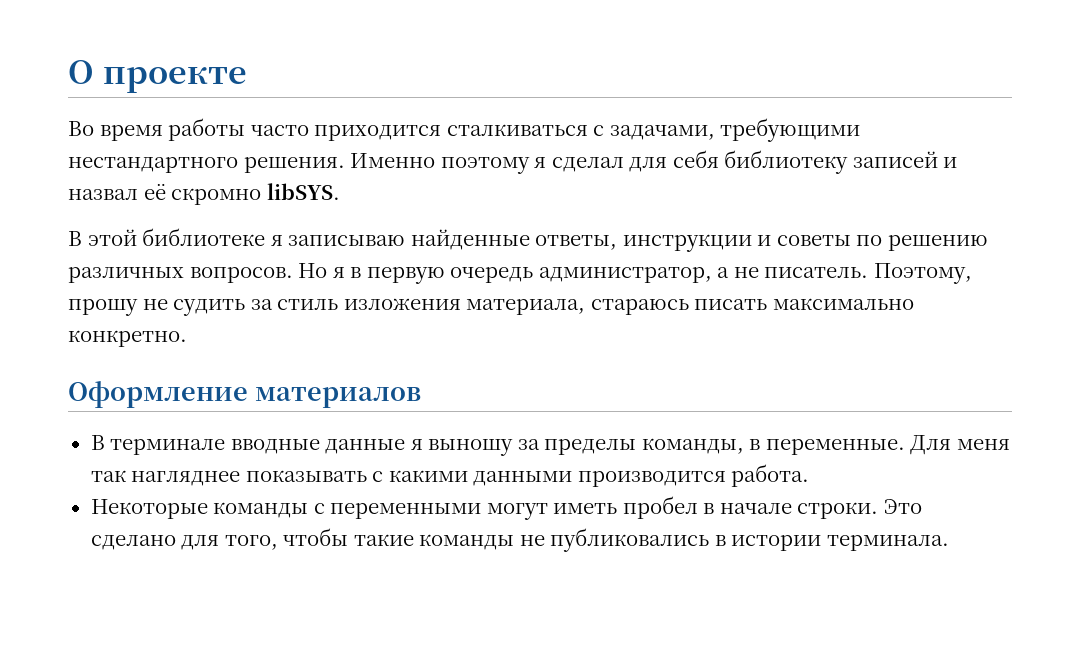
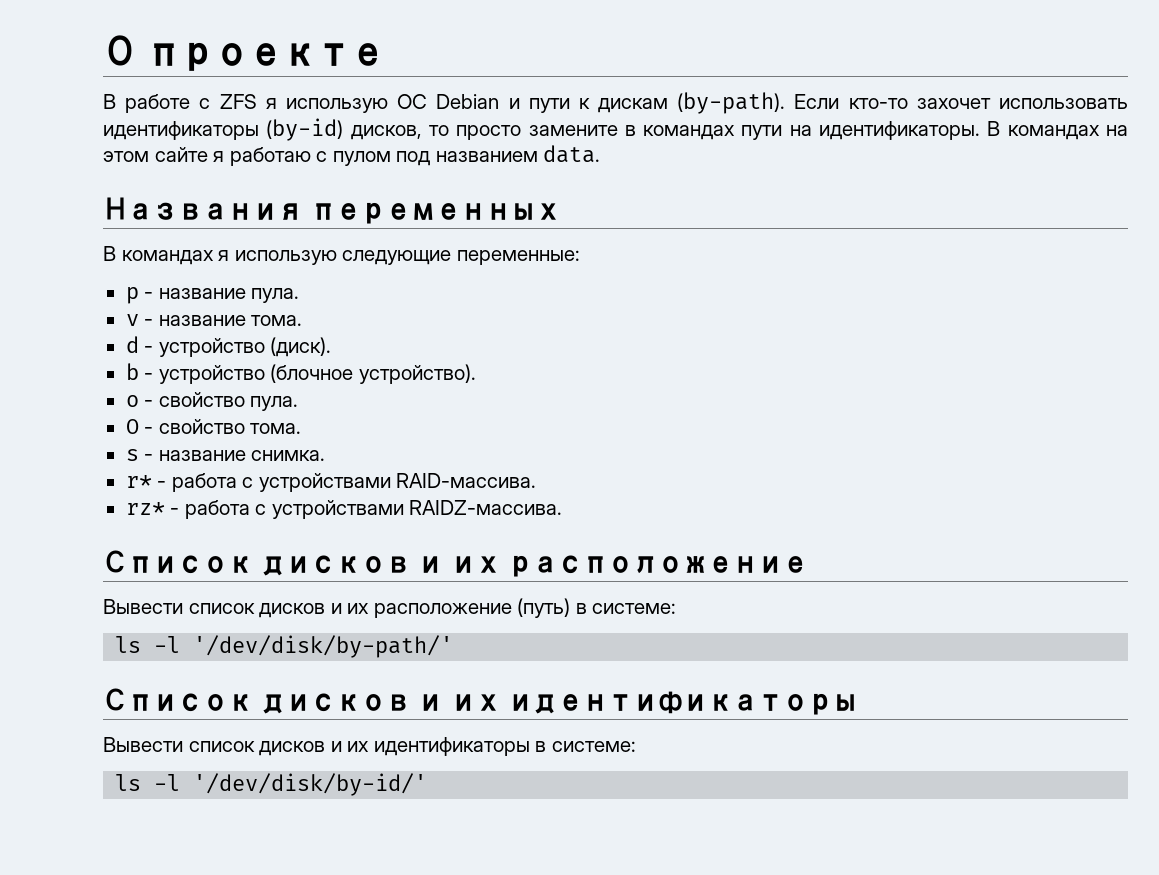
- Во время работы часто приходится сталкиваться с задачами, требующими нестандартного решения. Именно поэтому я сделал для себя библиотеку записей и назвал её скромно libSYS.
- В этой библиотеке я записываю найденные ответы, инструкции и советы по решению различных вопросов. Но я в первую очередь администратор, а не писатель. Поэтому, прошу не судить за стиль изложения материала, стараюсь писать максимально конкретно.
- Оформление материалов
- В терминале вводные данные я выношу за пределы команды, в переменные. Для меня так нагляднее показывать с какими данными производится работа.
- Некоторые команды с переменными могут иметь пробел в начале строки. Это сделано для того, чтобы такие команды не публиковались в истории терминала.
+ В работе с ZFS я использую ОС Debian и пути к дискам (by-path). Если кто-то захочет использовать идентификаторы (by-id) дисков, то просто замените в командах пути на идентификаторы. В командах на этом сайте я работаю с пулом под названием data.
+ Названия переменных
+ В командах я использую следующие переменные:
+ p - название пула.
+ v - название тома.
+ d - устройство (диск).
+ b - устройство (блочное устройство).
+ o - свойство пула.
+ O - свойство тома.
+ s - название снимка.
+ r* - работа с устройствами RAID-массива.
+ rz* - работа с устройствами RAIDZ-массива.
+ Список дисков и их расположение
+ Вывести список дисков и их расположение (путь) в системе:
+ ls -l '/dev/disk/by-path/'
+ Список дисков и их идентификаторы
+ Вывести список дисков и их идентификаторы в системе:
+ ls -l '/dev/disk/by-id/'

